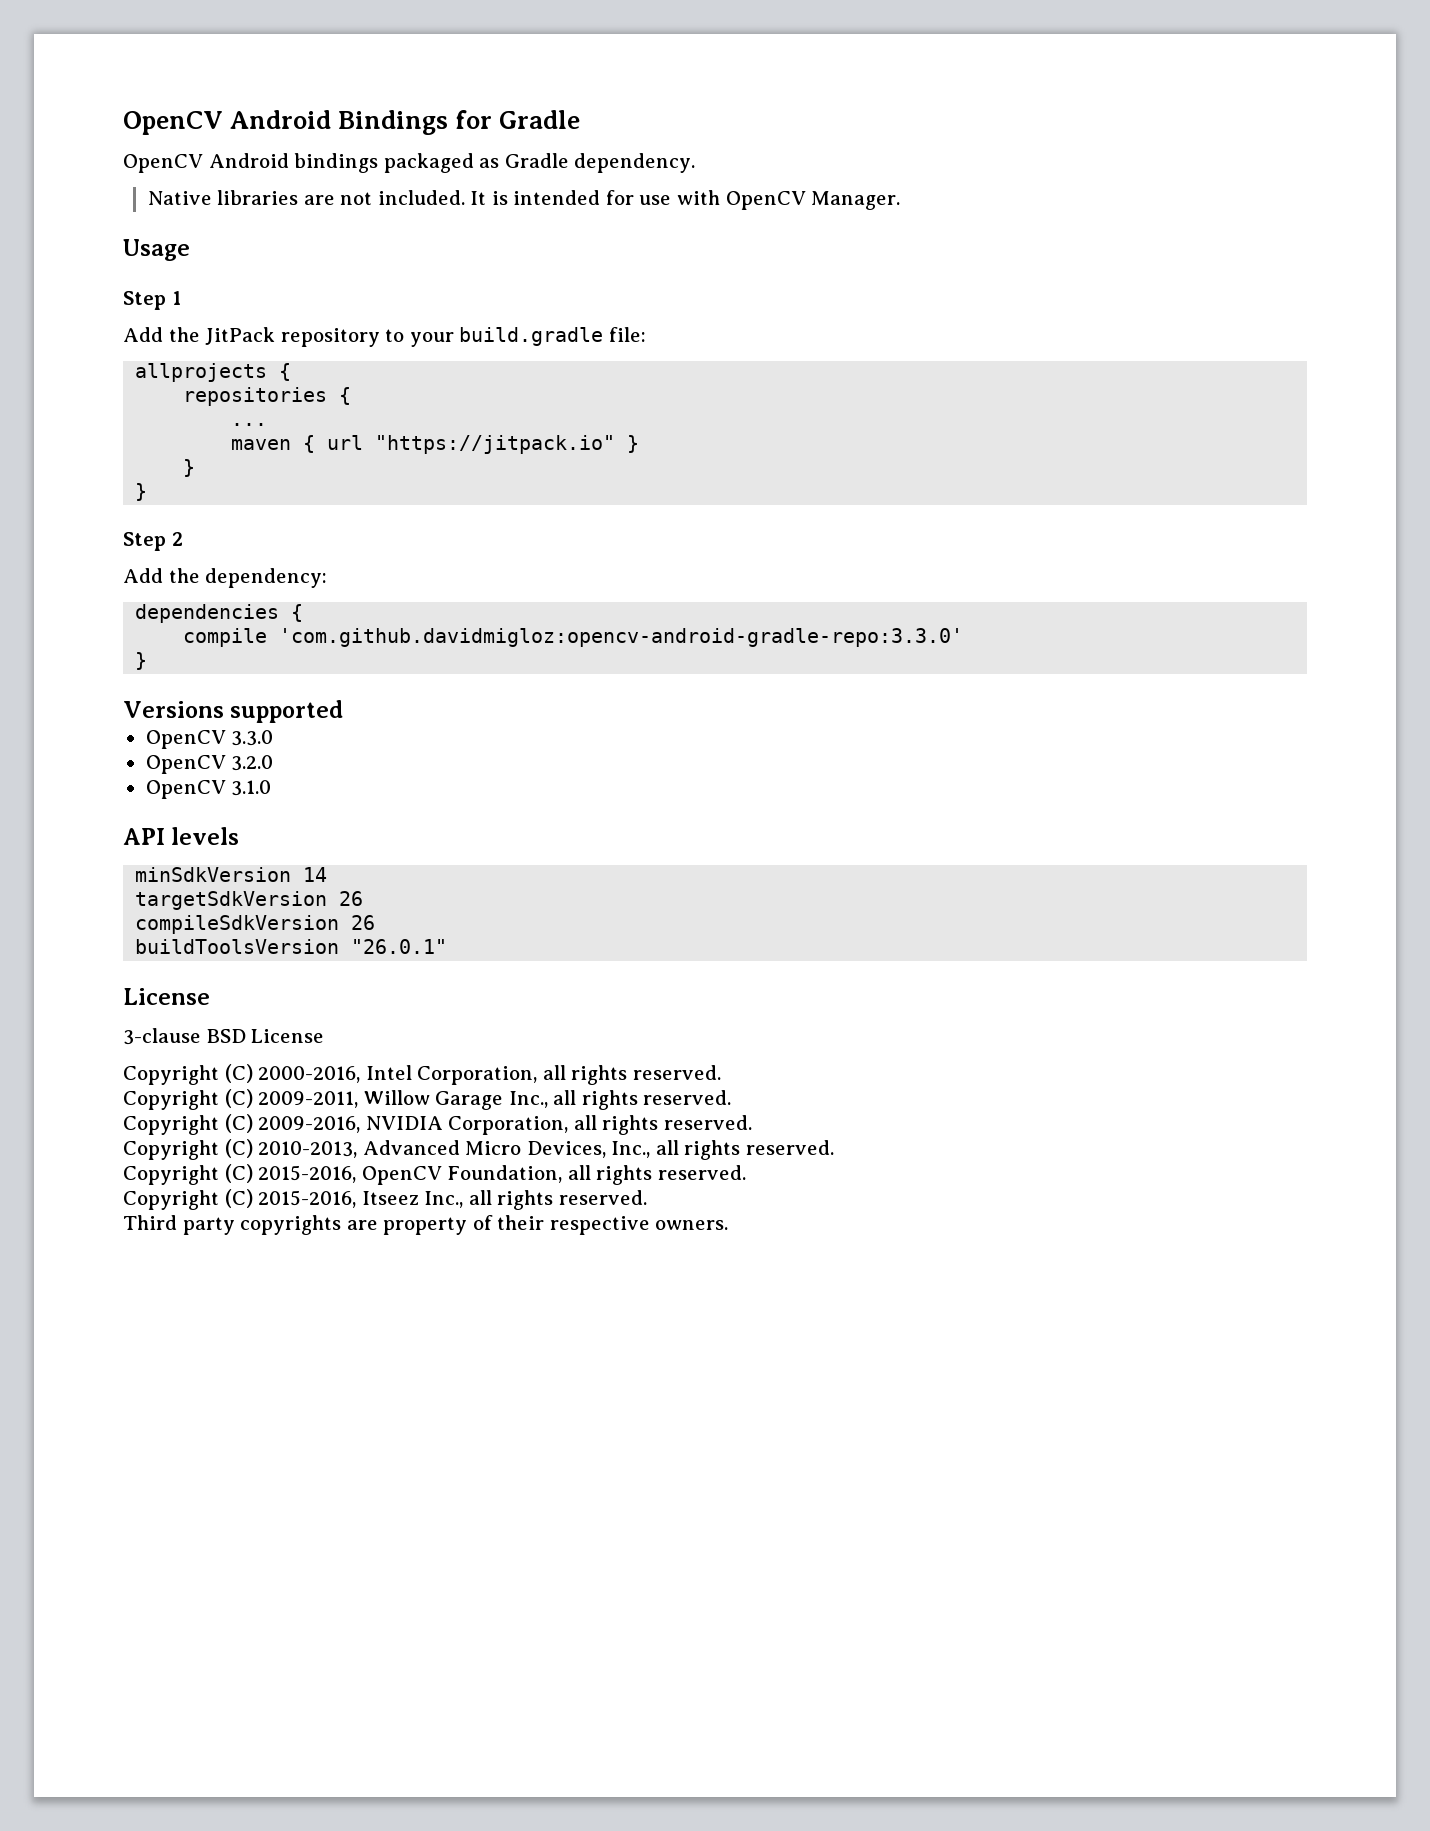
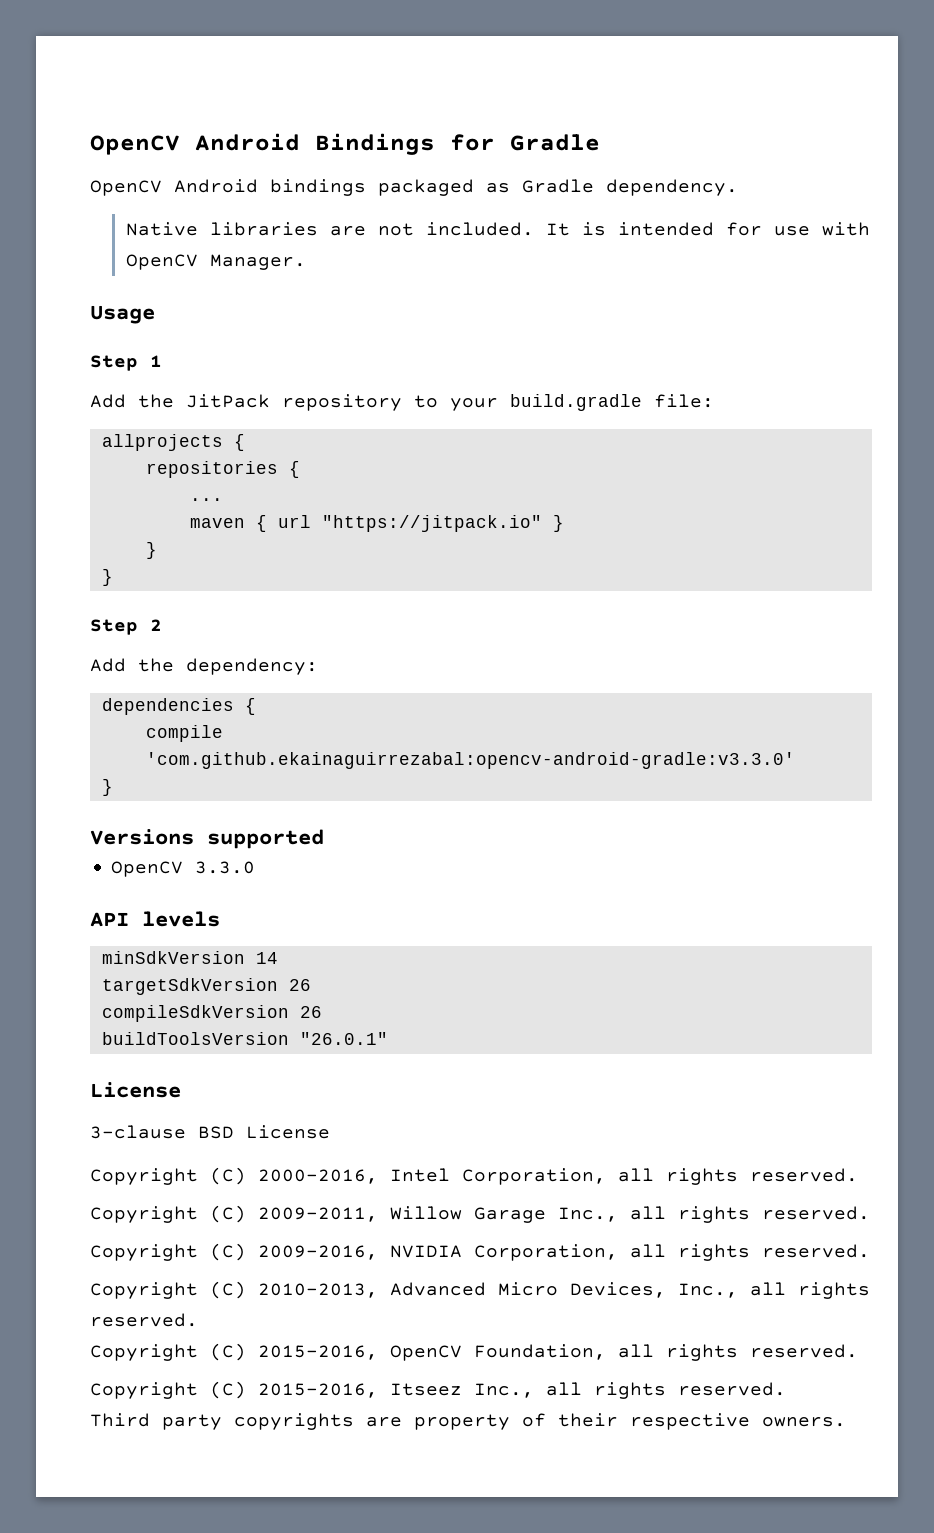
- compile 'com.github.davidmigloz:opencv-android-gradle-repo:3.3.0'
+ compile 'com.github.ekainaguirrezabal:opencv-android-gradle:v3.3.0'
- OpenCV 3.2.0
- OpenCV 3.1.0

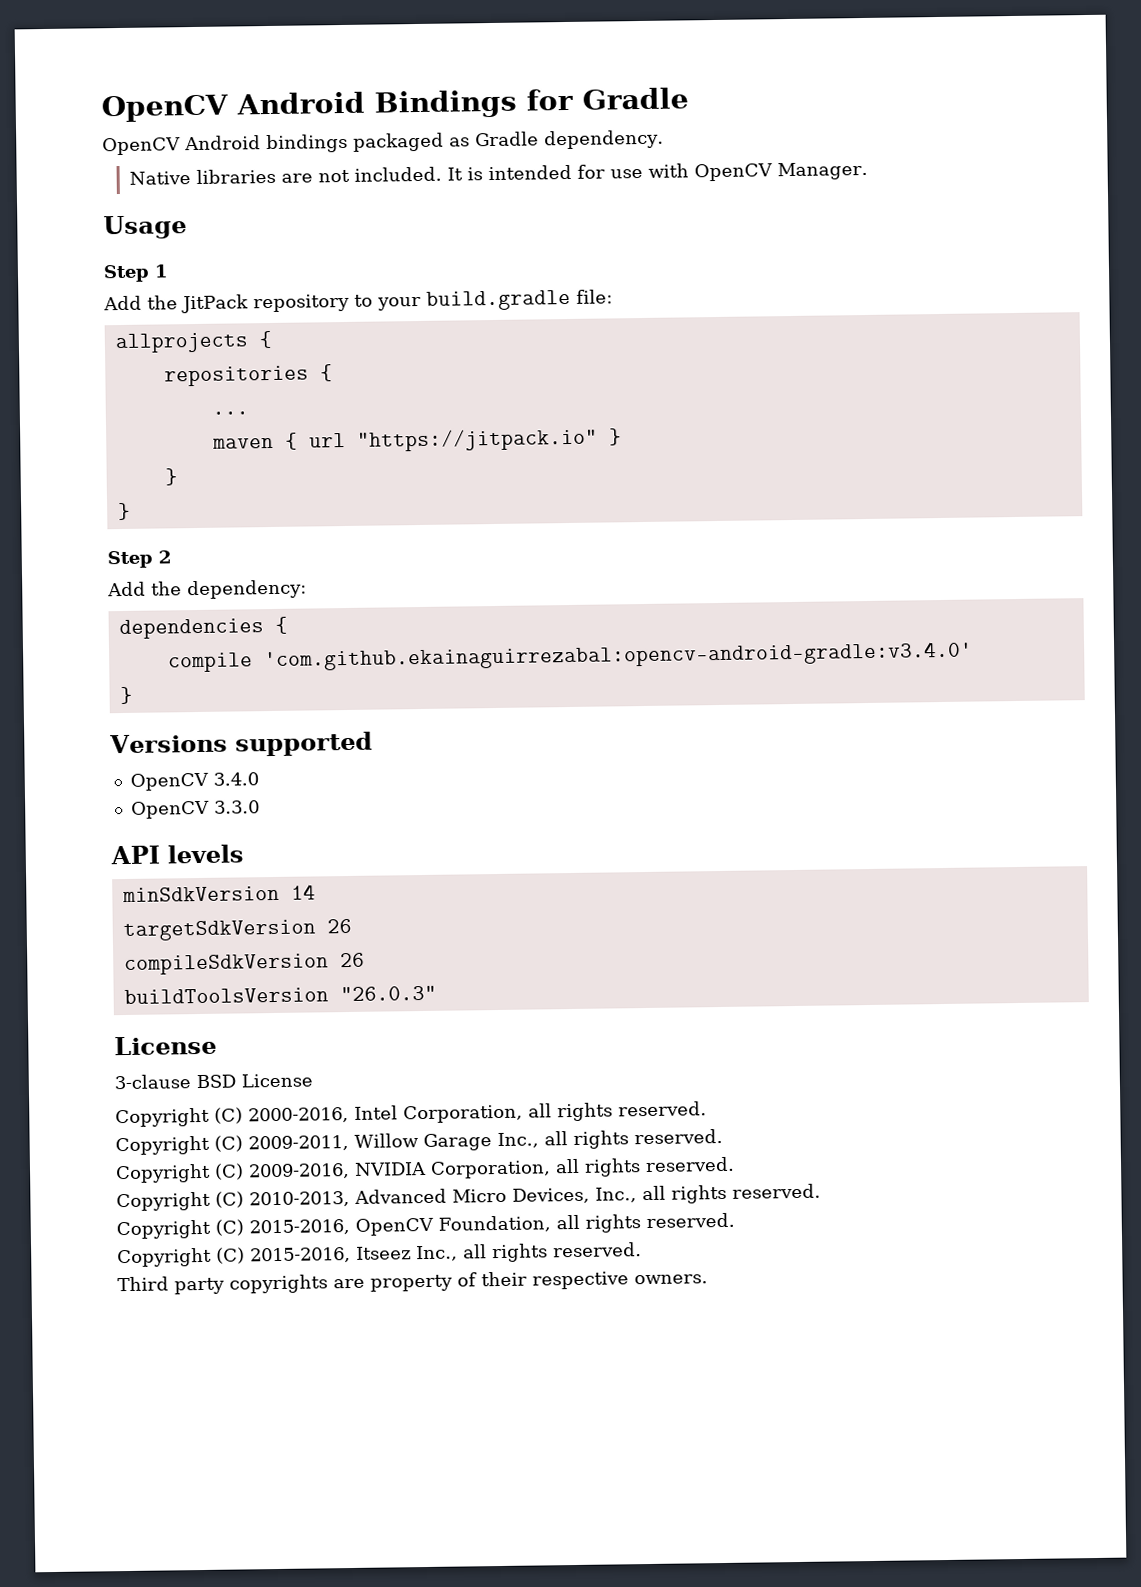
- compile 'com.github.ekainaguirrezabal:opencv-android-gradle:v3.3.0'
+ compile 'com.github.ekainaguirrezabal:opencv-android-gradle:v3.4.0'
+ OpenCV 3.4.0
- buildToolsVersion "26.0.1"
+ buildToolsVersion "26.0.3"

